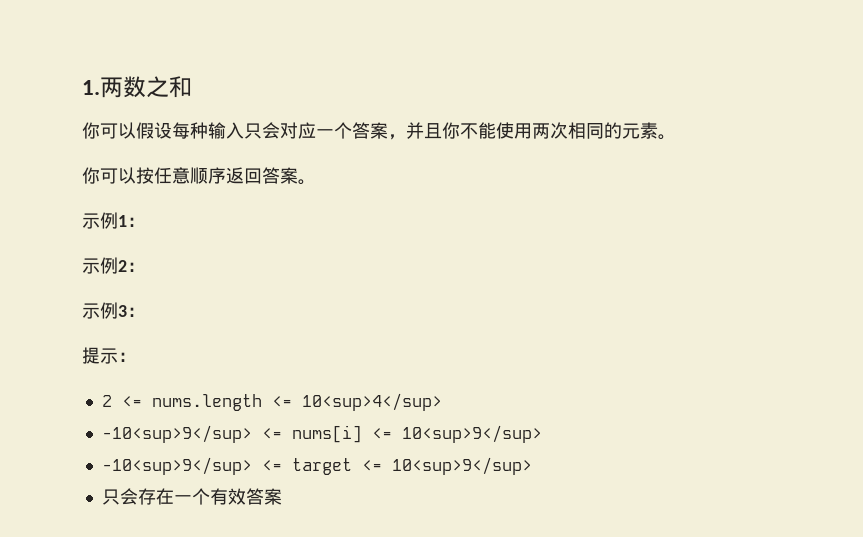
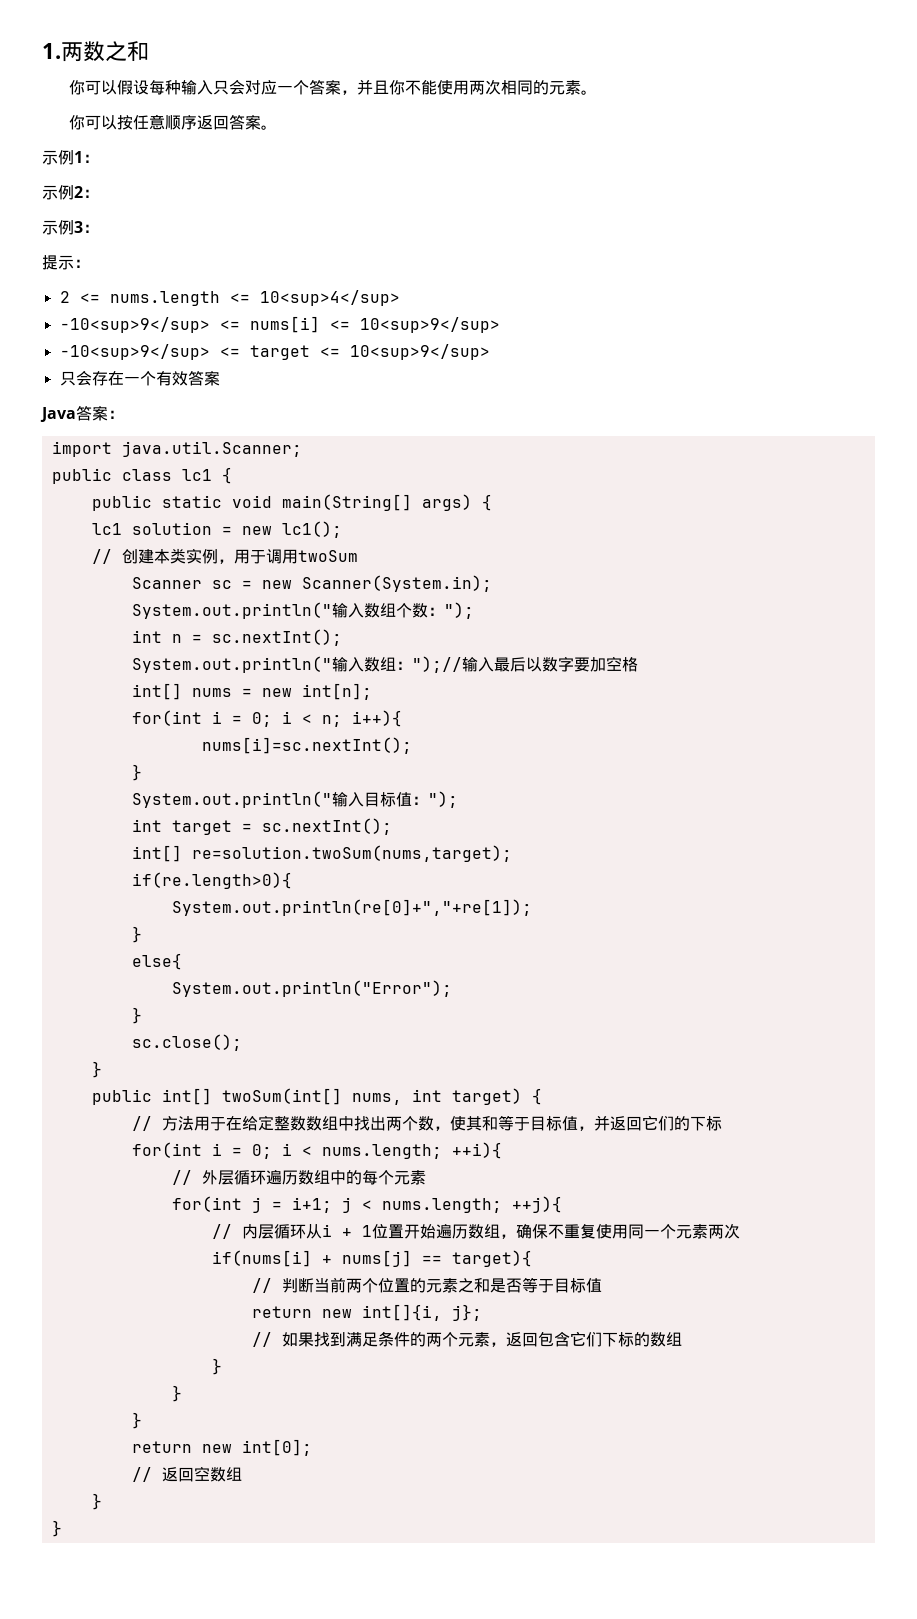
+ Java答案：
+ import java.util.Scanner;
+ public class lc1 {
+ public static void main(String[] args) {
+ lc1 solution = new lc1();
+ // 创建本类实例，用于调用twoSum
+ Scanner sc = new Scanner(System.in);
+ System.out.println("输入数组个数：");
+ int n = sc.nextInt();
+ System.out.println("输入数组：");//输入最后以数字要加空格
+ int[] nums = new int[n];
+ for(int i = 0; i < n; i++){
+ nums[i]=sc.nextInt();
+ }
+ System.out.println("输入目标值：");
+ int target = sc.nextInt();
+ int[] re=solution.twoSum(nums,target);
+ if(re.length>0){
+ System.out.println(re[0]+","+re[1]);
+ }
+ else{
+ System.out.println("Error");
+ }
+ sc.close();
+ }
+ public int[] twoSum(int[] nums, int target) {
+ // 方法用于在给定整数数组中找出两个数，使其和等于目标值，并返回它们的下标
+ for(int i = 0; i < nums.length; ++i){
+ // 外层循环遍历数组中的每个元素
+ for(int j = i+1; j < nums.length; ++j){
+ // 内层循环从i + 1位置开始遍历数组，确保不重复使用同一个元素两次
+ if(nums[i] + nums[j] == target){
+ // 判断当前两个位置的元素之和是否等于目标值
+ return new int[]{i, j};
+ // 如果找到满足条件的两个元素，返回包含它们下标的数组
+ }
+ }
+ }
+ return new int[0];
+ // 返回空数组
+ }
+ }

